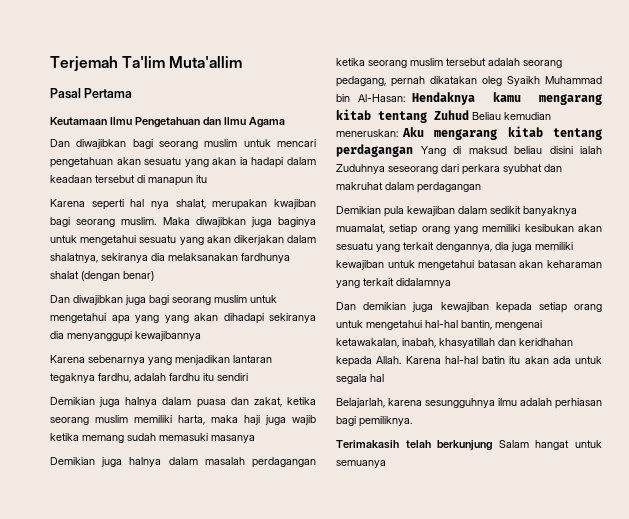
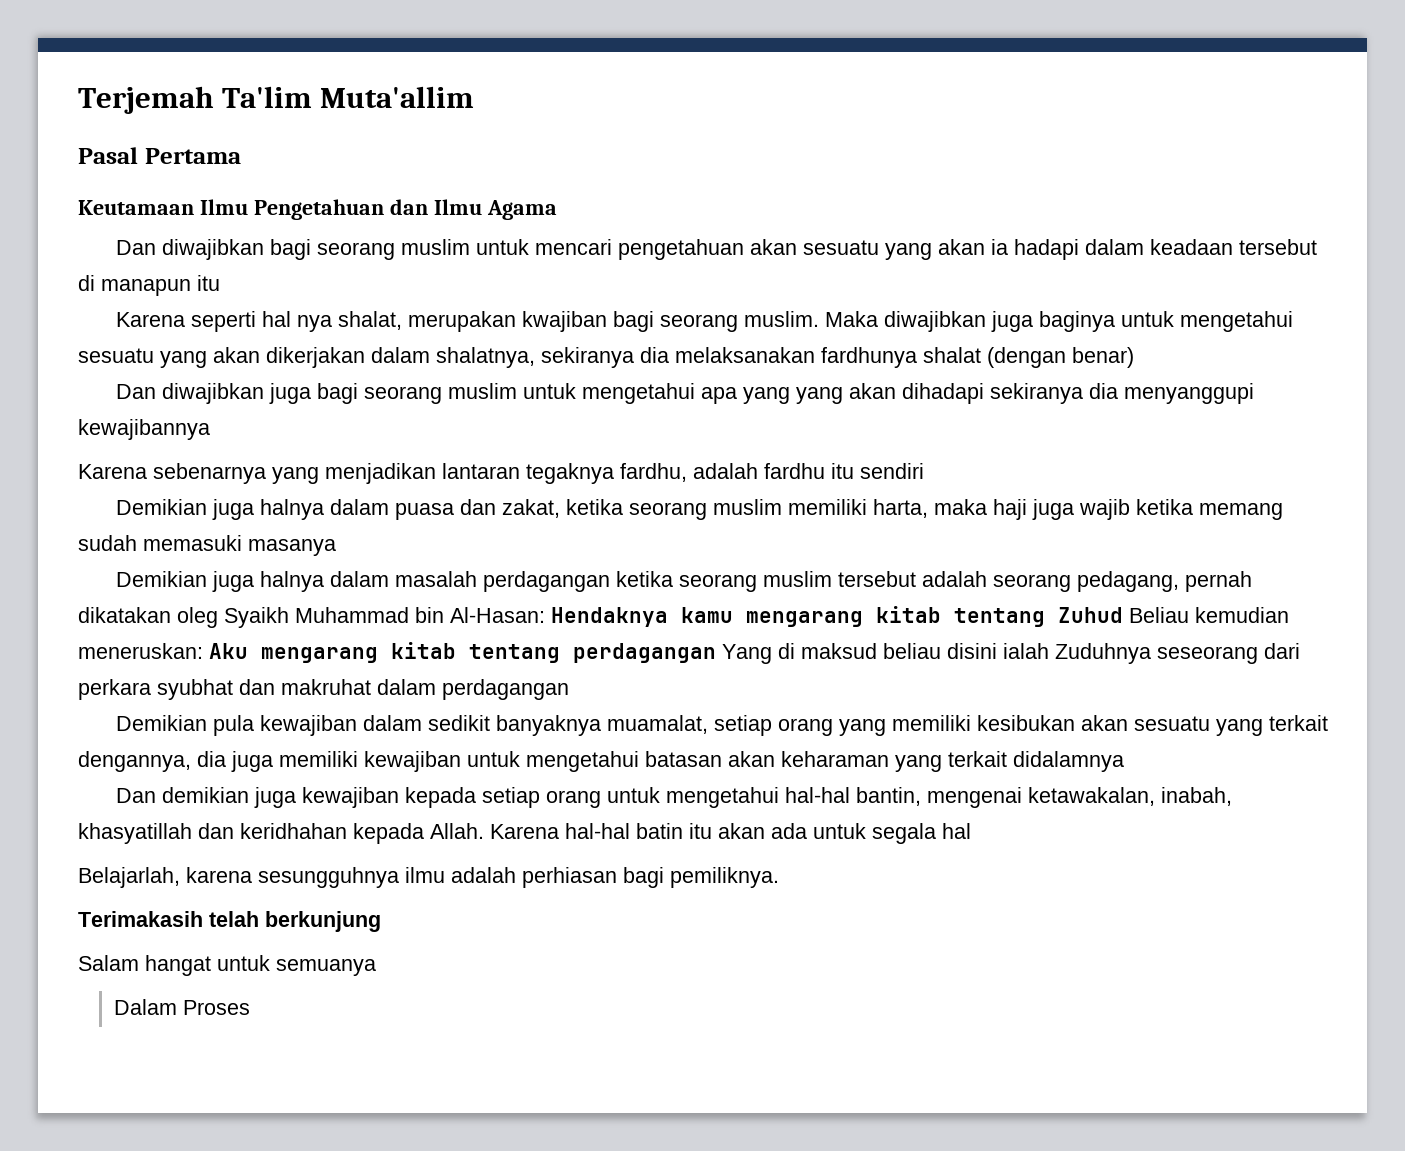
- Terimakasih telah berkunjung Salam hangat untuk semuanya
+ Terimakasih telah berkunjung
+ Salam hangat untuk semuanya
+ Dalam Proses

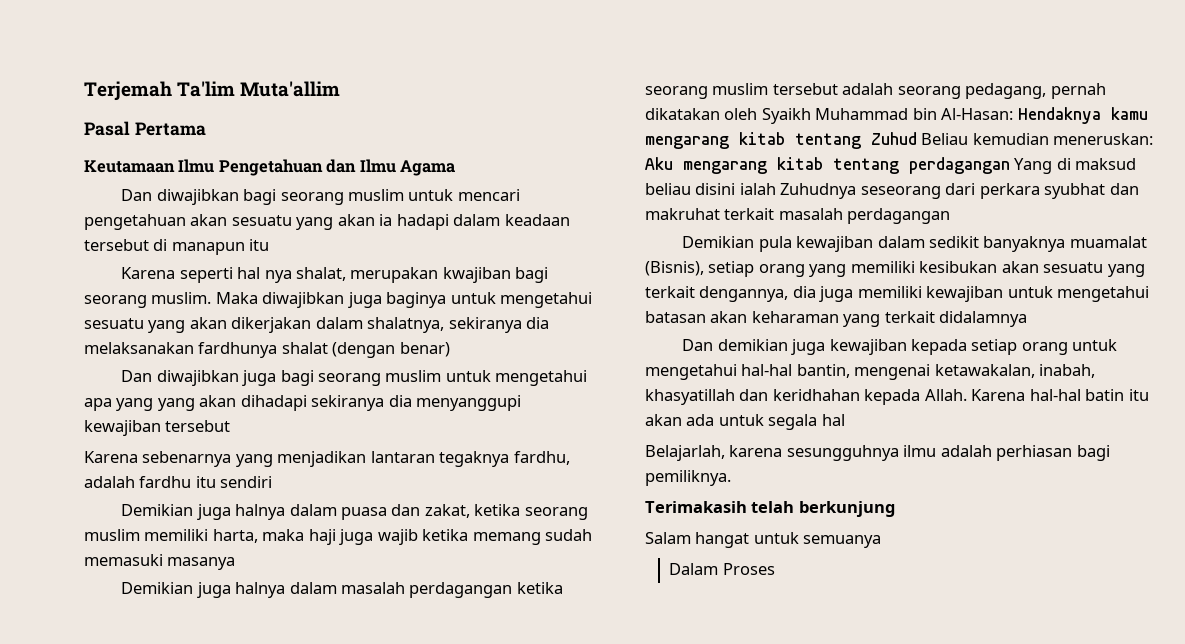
- Dan diwajibkan juga bagi seorang muslim untuk mengetahui apa yang yang akan dihadapi sekiranya dia menyanggupi kewajibannya
+ Dan diwajibkan juga bagi seorang muslim untuk mengetahui apa yang yang akan dihadapi sekiranya dia menyanggupi kewajiban tersebut
- Demikian juga halnya dalam masalah perdagangan ketika seorang muslim tersebut adalah seorang pedagang, pernah dikatakan oleg Syaikh Muhammad bin Al-Hasan: Hendaknya kamu mengarang kitab tentang Zuhud Beliau kemudian meneruskan: Aku mengarang kitab tentang perdagangan Yang di maksud beliau disini ialah Zuduhnya seseorang dari perkara syubhat dan makruhat dalam perdagangan
+ Demikian juga halnya dalam masalah perdagangan ketika seorang muslim tersebut adalah seorang pedagang, pernah dikatakan oleh Syaikh Muhammad bin Al-Hasan: Hendaknya kamu mengarang kitab tentang Zuhud Beliau kemudian meneruskan: Aku mengarang kitab tentang perdagangan Yang di maksud beliau disini ialah Zuhudnya seseorang dari perkara syubhat dan makruhat terkait masalah perdagangan
- Demikian pula kewajiban dalam sedikit banyaknya muamalat, setiap orang yang memiliki kesibukan akan sesuatu yang terkait dengannya, dia juga memiliki kewajiban untuk mengetahui batasan akan keharaman yang terkait didalamnya
+ Demikian pula kewajiban dalam sedikit banyaknya muamalat (Bisnis), setiap orang yang memiliki kesibukan akan sesuatu yang terkait dengannya, dia juga memiliki kewajiban untuk mengetahui batasan akan keharaman yang terkait didalamnya

